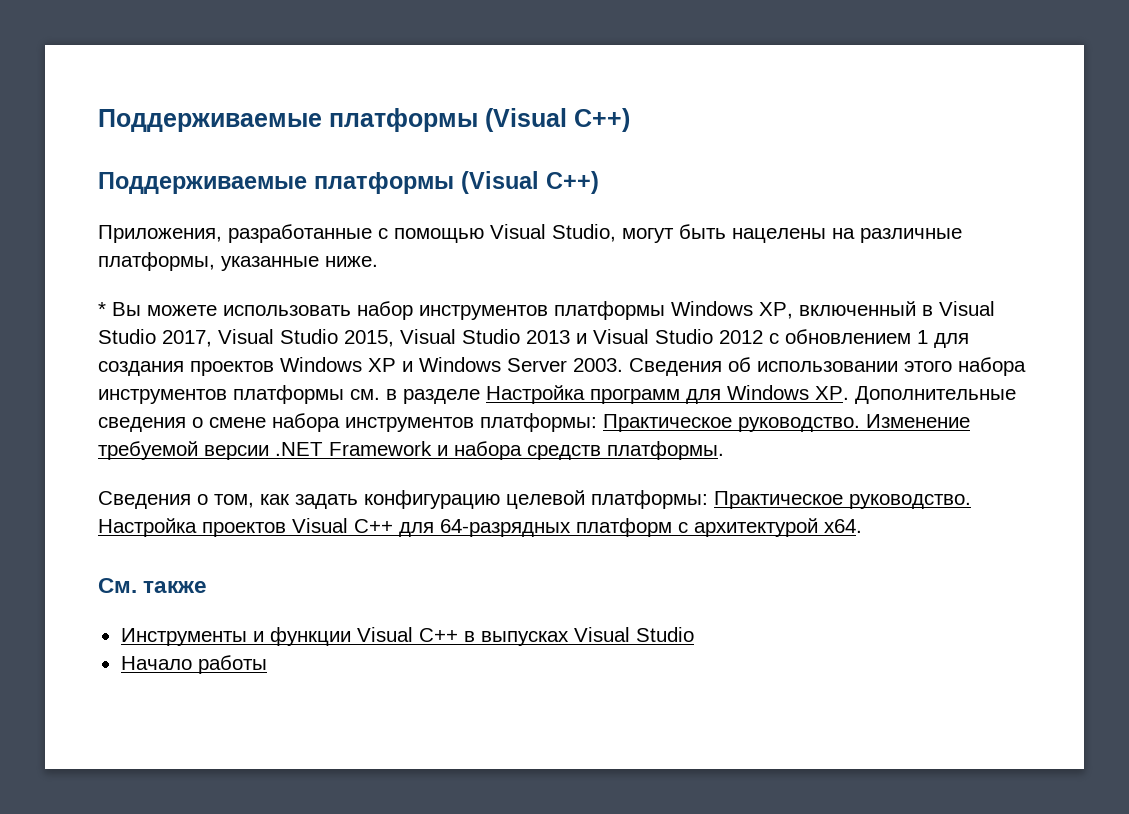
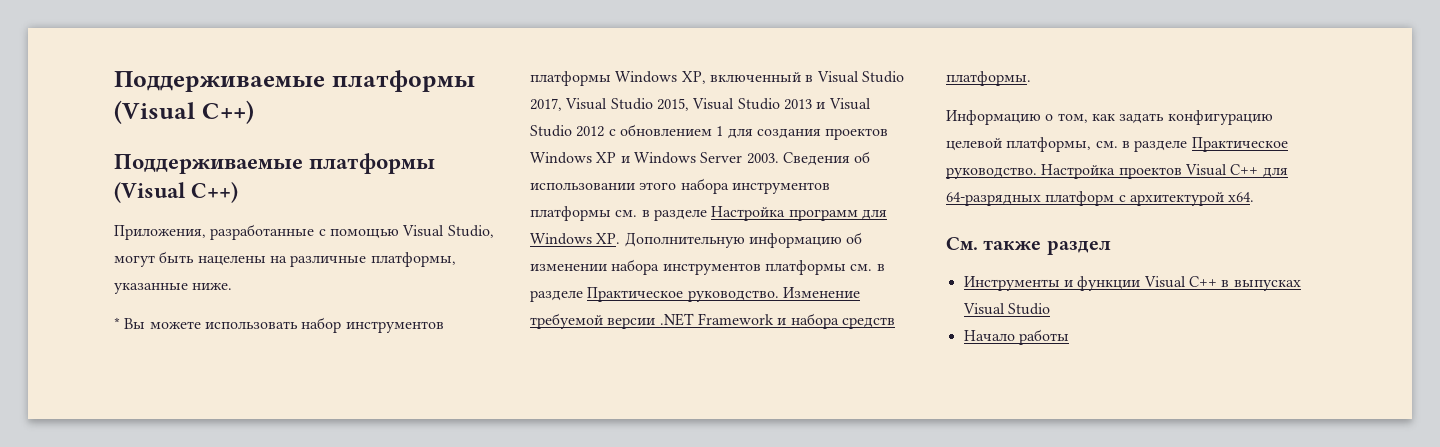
- Сведения об использовании этого набора инструментов платформы см. в разделе Настройка программ для Windows XP. Дополнительные сведения о смене набора инструментов платформы: Практическое руководство.
+ Сведения об использовании этого набора инструментов платформы см. в разделе Настройка программ для Windows XP. Дополнительную информацию об изменении набора инструментов платформы см. в разделе Практическое руководство.
- Сведения о том, как задать конфигурацию целевой платформы: Практическое руководство.
+ Информацию о том, как задать конфигурацию целевой платформы, см. в разделе Практическое руководство.
- См. также
+ См. также раздел

